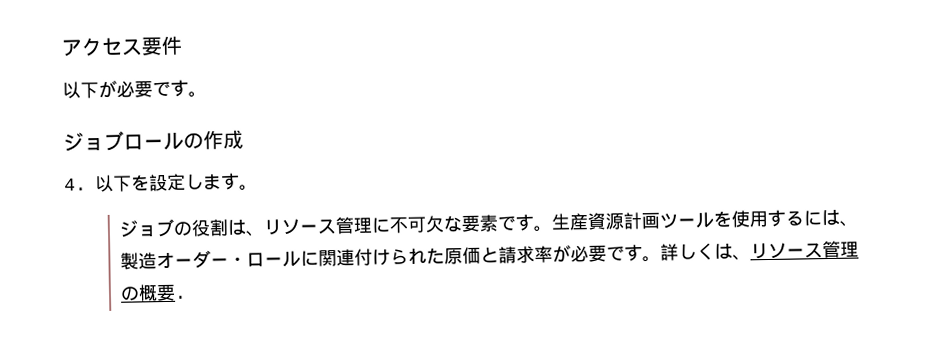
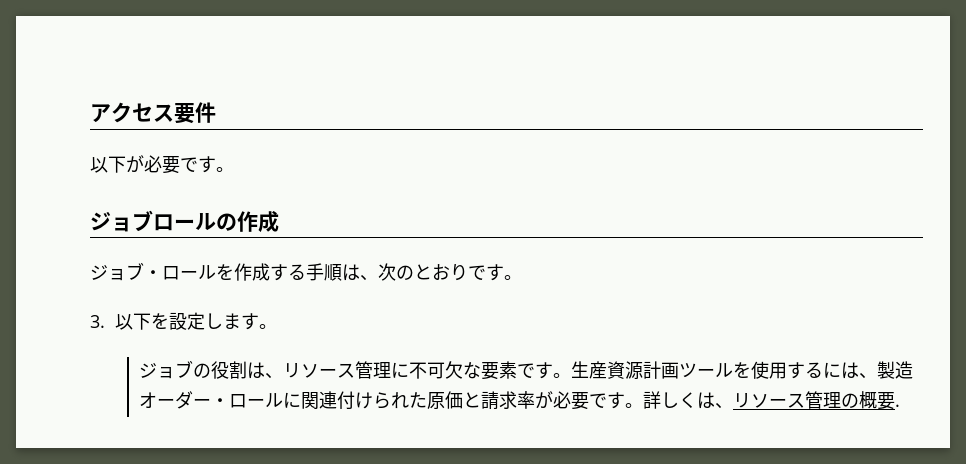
- 4.以下を設定します。
+ ジョブ・ロールを作成する手順は、次のとおりです。
+ 3.以下を設定します。

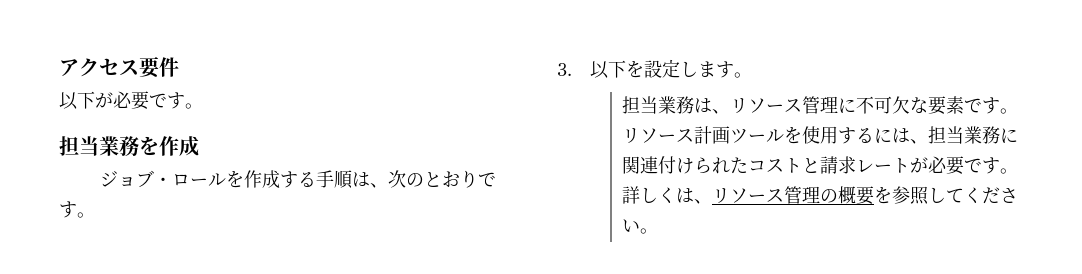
- ジョブロールの作成
+ 担当業務を作成
- ジョブの役割は、リソース管理に不可欠な要素です。
+ 担当業務は、リソース管理に不可欠な要素です。
- 生産資源計画ツールを使用するには、製造オーダー・ロールに関連付けられた原価と請求率が必要です。
+ リソース計画ツールを使用するには、担当業務に関連付けられたコストと請求レートが必要です。
- 詳しくは、リソース管理の概要.
+ 詳しくは、リソース管理の概要を参照してください。

